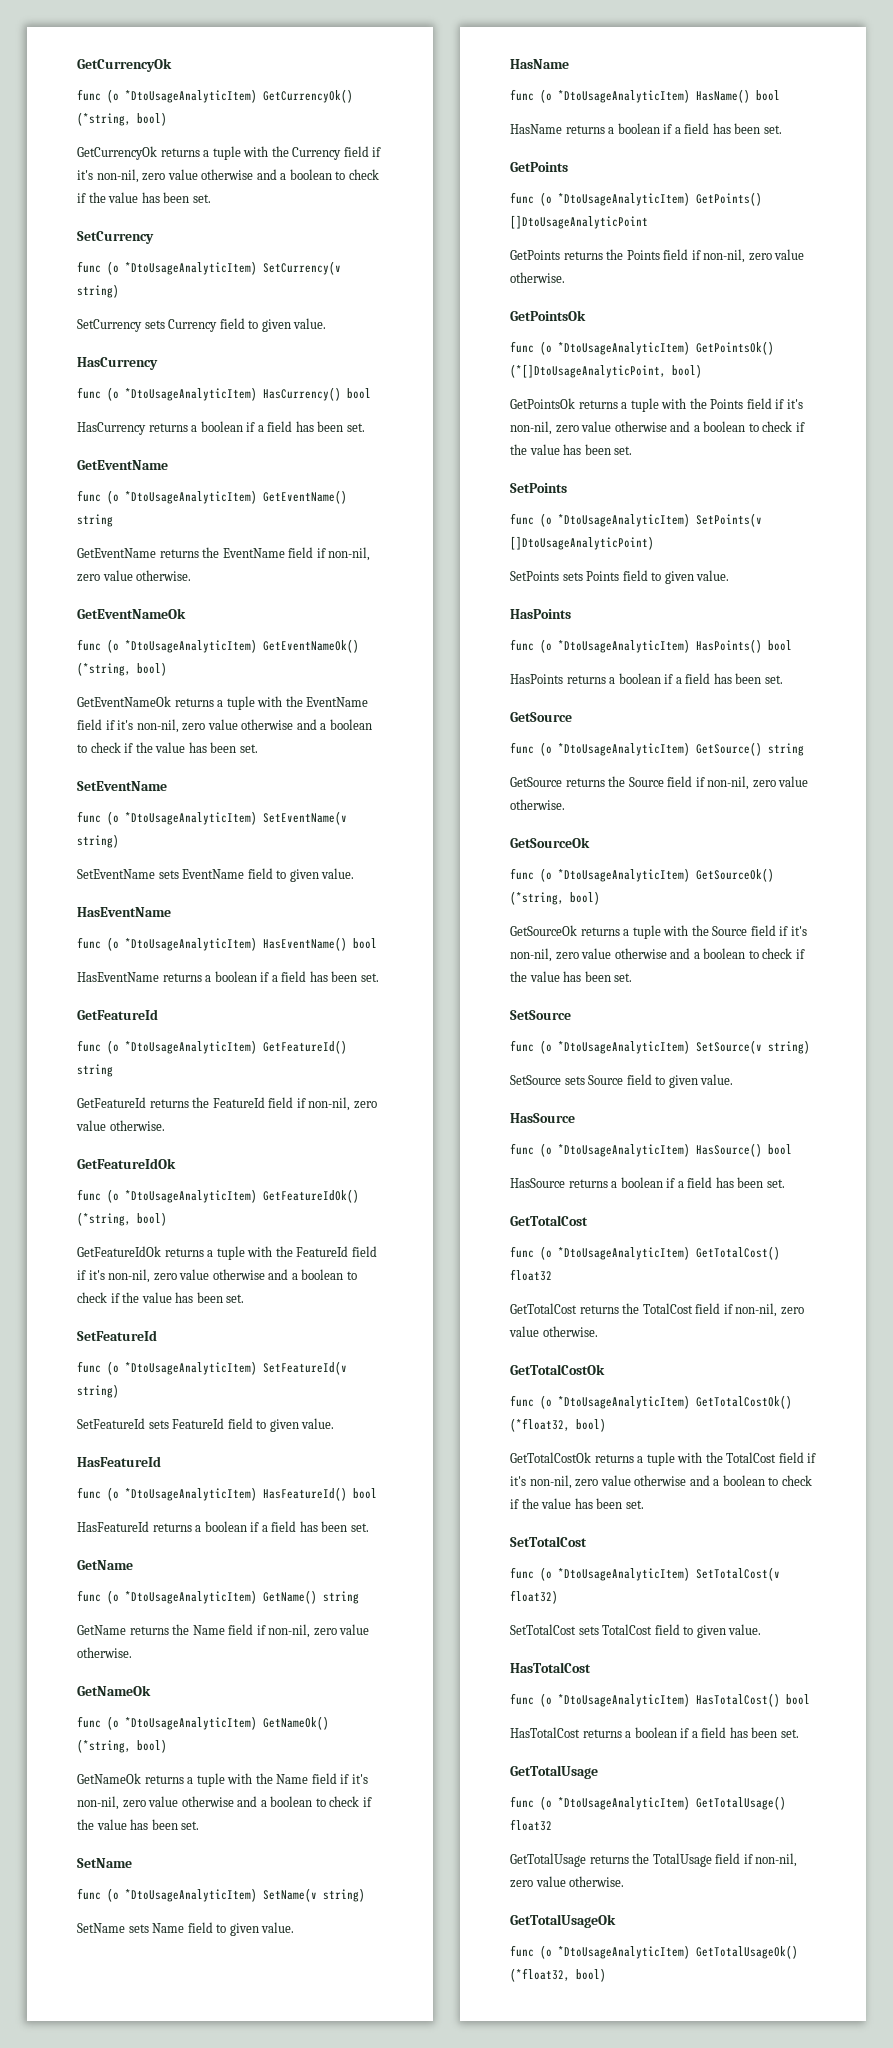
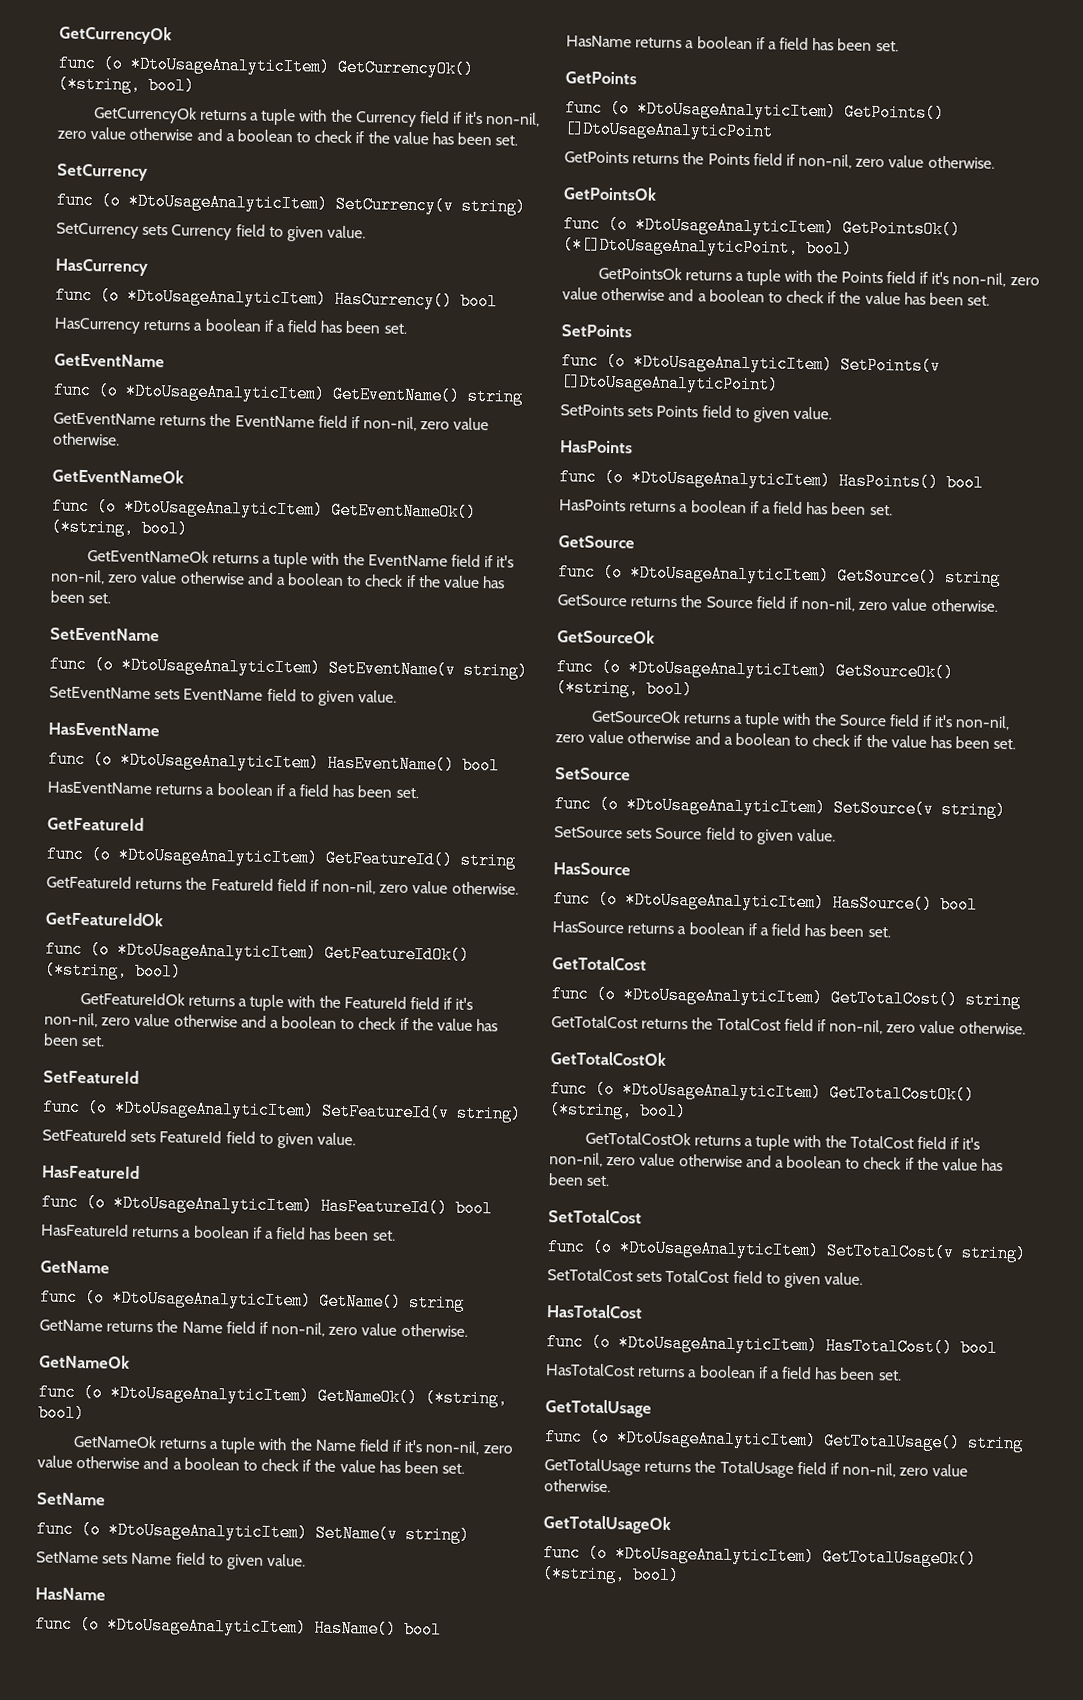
- func (o *DtoUsageAnalyticItem) GetTotalCost() float32
+ func (o *DtoUsageAnalyticItem) GetTotalCost() string
- func (o *DtoUsageAnalyticItem) GetTotalCostOk() (*float32, bool)
+ func (o *DtoUsageAnalyticItem) GetTotalCostOk() (*string, bool)
- func (o *DtoUsageAnalyticItem) SetTotalCost(v float32)
+ func (o *DtoUsageAnalyticItem) SetTotalCost(v string)
- func (o *DtoUsageAnalyticItem) GetTotalUsage() float32
+ func (o *DtoUsageAnalyticItem) GetTotalUsage() string
- func (o *DtoUsageAnalyticItem) GetTotalUsageOk() (*float32, bool)
+ func (o *DtoUsageAnalyticItem) GetTotalUsageOk() (*string, bool)

